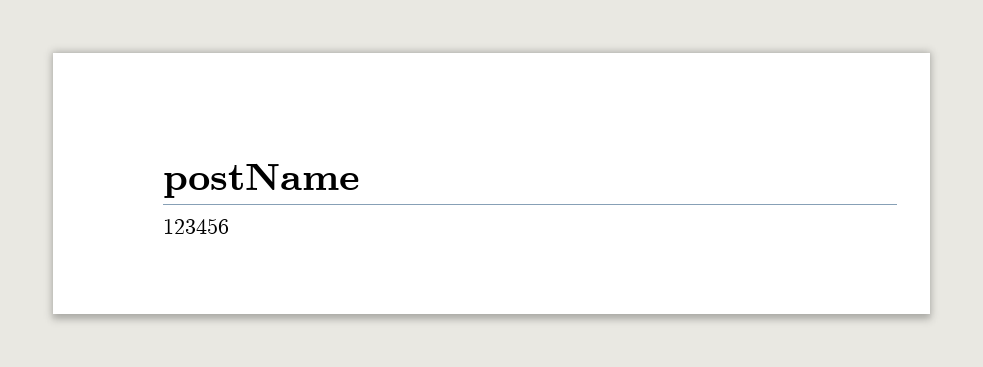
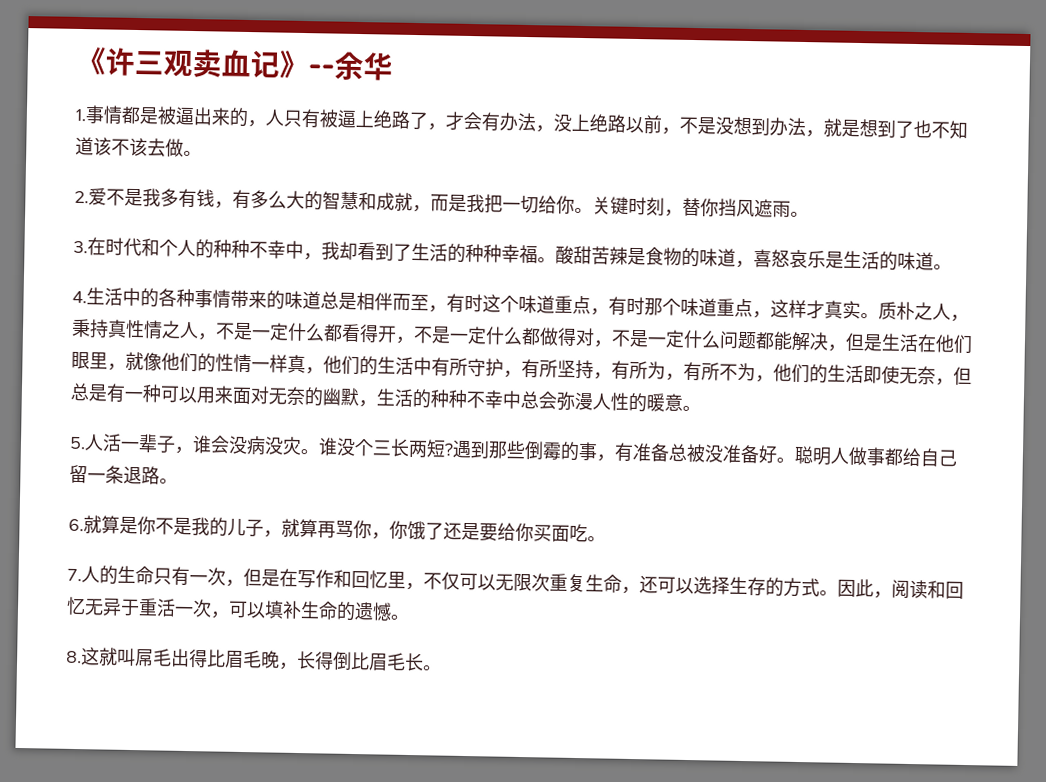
- postName
- 123456
+ 《许三观卖血记》--余华
+ 1.事情都是被逼出来的，人只有被逼上绝路了，才会有办法，没上绝路以前，不是没想到办法，就是想到了也不知道该不该去做。
+ 2.爱不是我多有钱，有多么大的智慧和成就，而是我把一切给你。关键时刻，替你挡风遮雨。
+ 3.在时代和个人的种种不幸中，我却看到了生活的种种幸福。酸甜苦辣是食物的味道，喜怒哀乐是生活的味道。
+ 4.生活中的各种事情带来的味道总是相伴而至，有时这个味道重点，有时那个味道重点，这样才真实。质朴之人，秉持真性情之人，不是一定什么都看得开，不是一定什么都做得对，不是一定什么问题都能解决，但是生活在他们眼里，就像他们的性情一样真，他们的生活中有所守护，有所坚持，有所为，有所不为，他们的生活即使无奈，但总是有一种可以用来面对无奈的幽默，生活的种种不幸中总会弥漫人性的暖意。
+ 5.人活一辈子，谁会没病没灾。谁没个三长两短?遇到那些倒霉的事，有准备总被没准备好。聪明人做事都给自己留一条退路。
+ 6.就算是你不是我的儿子，就算再骂你，你饿了还是要给你买面吃。
+ 7.人的生命只有一次，但是在写作和回忆里，不仅可以无限次重复生命，还可以选择生存的方式。因此，阅读和回忆无异于重活一次，可以填补生命的遗憾。
+ 8.这就叫屌毛出得比眉毛晚，长得倒比眉毛长。

